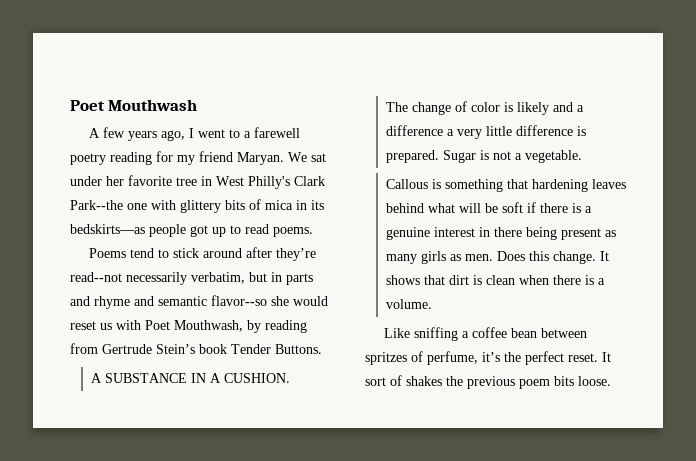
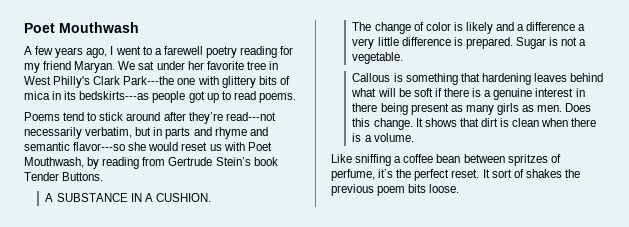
- We sat under her favorite tree in West Philly's Clark Park--the one with glittery bits of mica in its bedskirts—as people got up to read poems.
+ We sat under her favorite tree in West Philly's Clark Park---the one with glittery bits of mica in its bedskirts---as people got up to read poems.
- Poems tend to stick around after they’re read--not necessarily verbatim, but in parts and rhyme and semantic flavor--so she would reset us with Poet Mouthwash, by reading from Gertrude Stein’s book Tender Buttons.
+ Poems tend to stick around after they’re read---not necessarily verbatim, but in parts and rhyme and semantic flavor---so she would reset us with Poet Mouthwash, by reading from Gertrude Stein’s book Tender Buttons.

